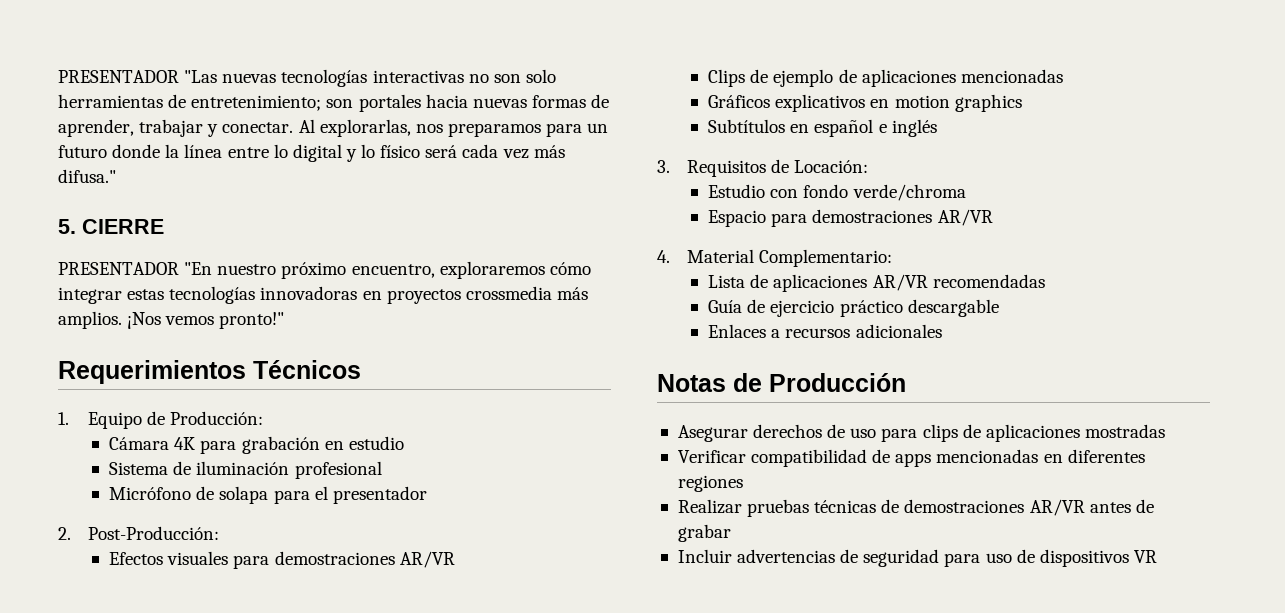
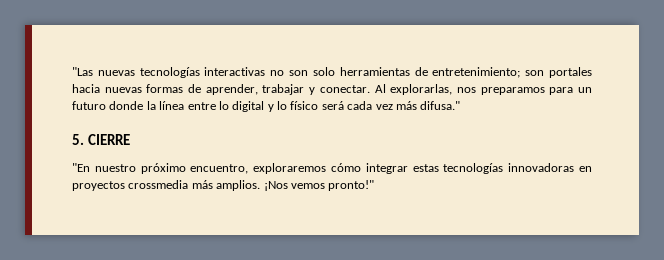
- PRESENTADOR "Las nuevas tecnologías interactivas no son solo herramientas de entretenimiento; son portales hacia nuevas formas de aprender, trabajar y conectar.
+ "Las nuevas tecnologías interactivas no son solo herramientas de entretenimiento; son portales hacia nuevas formas de aprender, trabajar y conectar.
- PRESENTADOR "En nuestro próximo encuentro, exploraremos cómo integrar estas tecnologías innovadoras en proyectos crossmedia más amplios.
+ "En nuestro próximo encuentro, exploraremos cómo integrar estas tecnologías innovadoras en proyectos crossmedia más amplios.
- Requerimientos Técnicos
- 1. Equipo de Producción:
- Cámara 4K para grabación en estudio
- Sistema de iluminación profesional
- Micrófono de solapa para el presentador
- 2. Post-Producción:
- Efectos visuales para demostraciones AR/VR
- Clips de ejemplo de aplicaciones mencionadas
- Gráficos explicativos en motion graphics
- Subtítulos en español e inglés
- 3. Requisitos de Locación:
- Estudio con fondo verde/chroma
- Espacio para demostraciones AR/VR
- 4. Material Complementario:
- Lista de aplicaciones AR/VR recomendadas
- Guía de ejercicio práctico descargable
- Enlaces a recursos adicionales
- Notas de Producción
- Asegurar derechos de uso para clips de aplicaciones mostradas
- Verificar compatibilidad de apps mencionadas en diferentes regiones
- Realizar pruebas técnicas de demostraciones AR/VR antes de grabar
- Incluir advertencias de seguridad para uso de dispositivos VR

